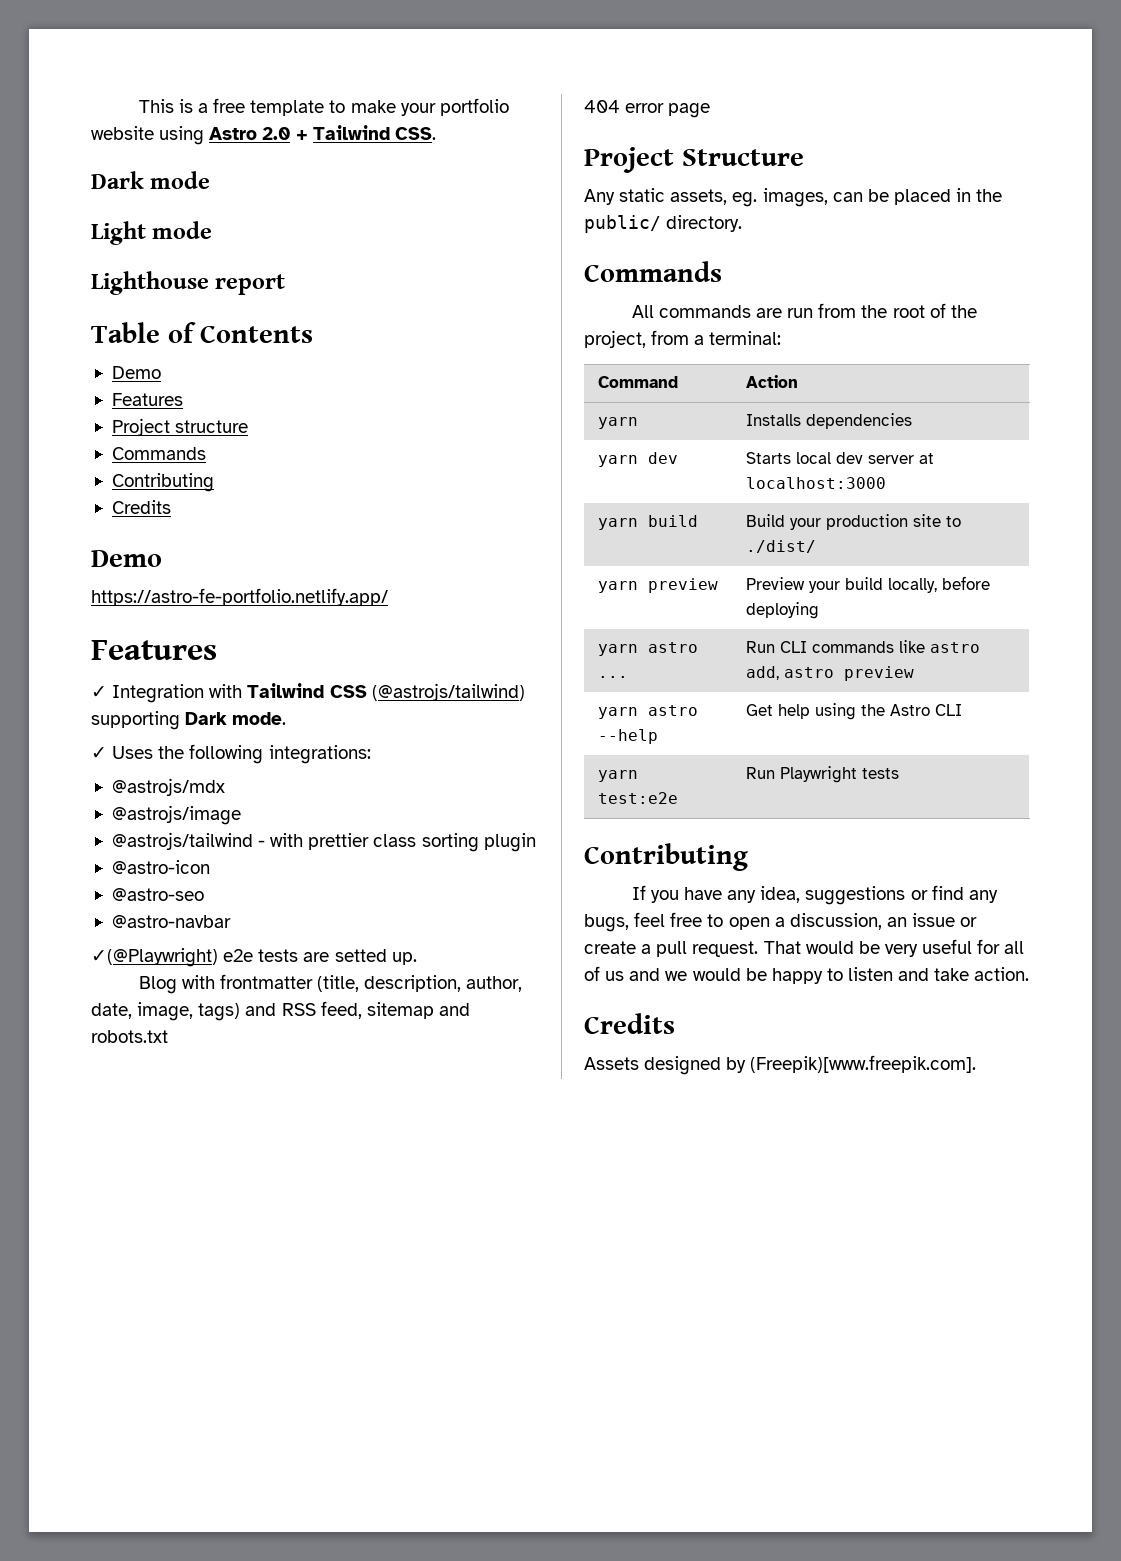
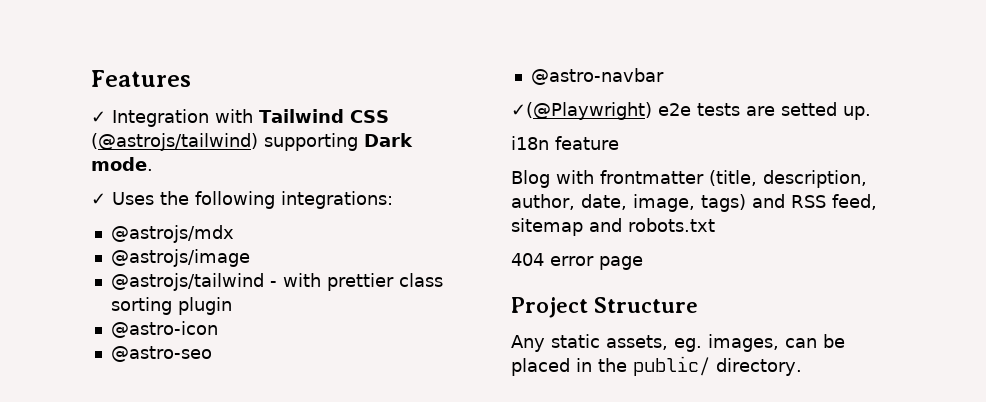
- This is a free template to make your portfolio website using Astro 2.0 + Tailwind CSS.
- Dark mode
- Light mode
- Lighthouse report
- Table of Contents
- Demo
- Features
- Project structure
- Commands
- Contributing
- Credits
- Demo
- https://astro-fe-portfolio.netlify.app/
+ i18n feature
  Any static assets, eg. images, can be placed in the public/ directory.
- Commands
- All commands are run from the root of the project, from a terminal:
- Command | Action
- yarn | Installs dependencies
- yarn dev | Starts local dev server at localhost:3000
- yarn build | Build your production site to ./dist/
- yarn preview | Preview your build locally, before deploying
- yarn astro ... | Run CLI commands like astro add, astro preview
- yarn astro --help | Get help using the Astro CLI
- yarn test:e2e | Run Playwright tests
- Contributing
- If you have any idea, suggestions or find any bugs, feel free to open a discussion, an issue or create a pull request. That would be very useful for all of us and we would be happy to listen and take action.
- Credits
- Assets designed by (Freepik)[www.freepik.com].

